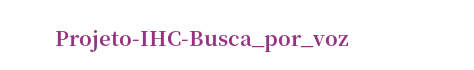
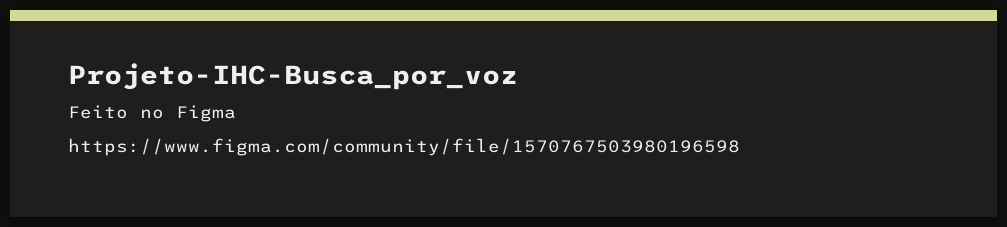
+ Feito no Figma
+ https://www.figma.com/community/file/1570767503980196598

